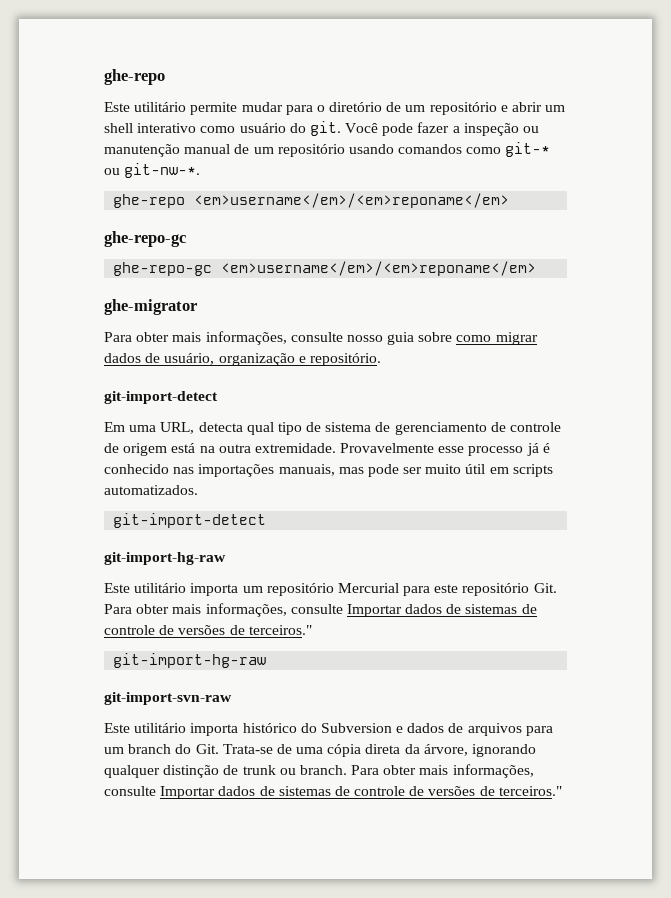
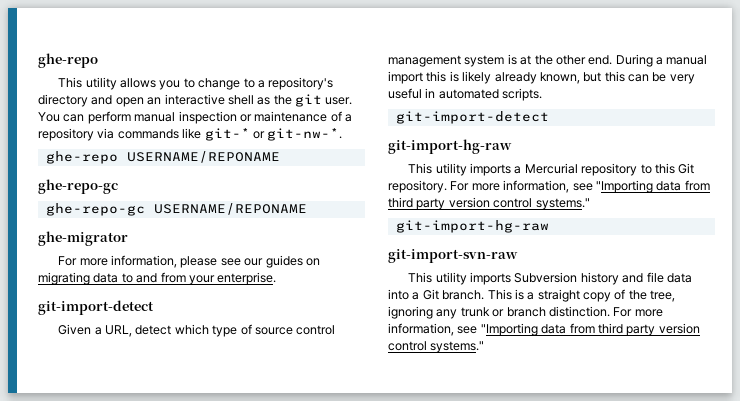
- Este utilitário permite mudar para o diretório de um repositório e abrir um shell interativo como usuário do git. Você pode fazer a inspeção ou manutenção manual de um repositório usando comandos como git-* ou git-nw-*.
+ This utility allows you to change to a repository's directory and open an interactive shell as the git user. You can perform manual inspection or maintenance of a repository via commands like git-* or git-nw-*.
- ghe-repo <em>username</em>/<em>reponame</em>
+ ghe-repo USERNAME/REPONAME
- ghe-repo-gc <em>username</em>/<em>reponame</em>
+ ghe-repo-gc USERNAME/REPONAME
- Para obter mais informações, consulte nosso guia sobre como migrar dados de usuário, organização e repositório.
+ For more information, please see our guides on migrating data to and from your enterprise.
  git-import-detect
- Em uma URL, detecta qual tipo de sistema de gerenciamento de controle de origem está na outra extremidade. Provavelmente esse processo já é conhecido nas importações manuais, mas pode ser muito útil em scripts automatizados.
+ Given a URL, detect which type of source control management system is at the other end. During a manual import this is likely already known, but this can be very useful in automated scripts.
  git-import-detect
  git-import-hg-raw
- Este utilitário importa um repositório Mercurial para este repositório Git. Para obter mais informações, consulte Importar dados de sistemas de controle de versões de terceiros."
+ This utility imports a Mercurial repository to this Git repository. For more information, see "Importing data from third party version control systems."
  git-import-hg-raw
  git-import-svn-raw
- Este utilitário importa histórico do Subversion e dados de arquivos para um branch do Git. Trata-se de uma cópia direta da árvore, ignorando qualquer distinção de trunk ou branch. Para obter mais informações, consulte Importar dados de sistemas de controle de versões de terceiros."
+ This utility imports Subversion history and file data into a Git branch. This is a straight copy of the tree, ignoring any trunk or branch distinction. For more information, see "Importing data from third party version control systems."

